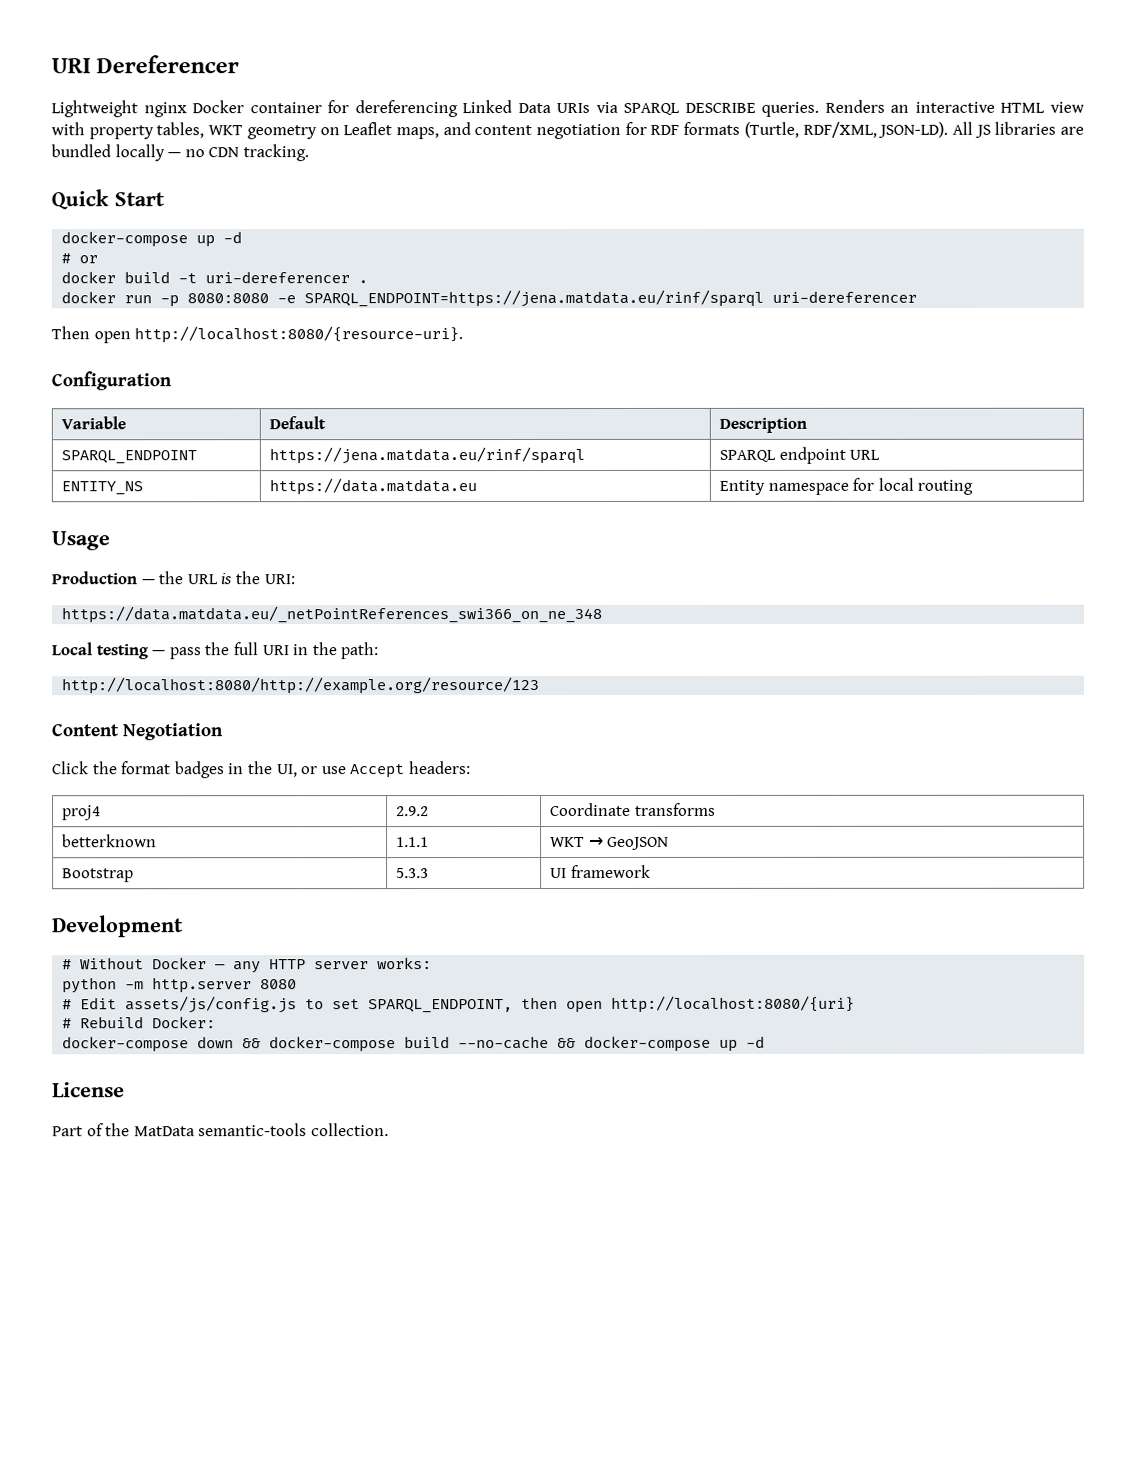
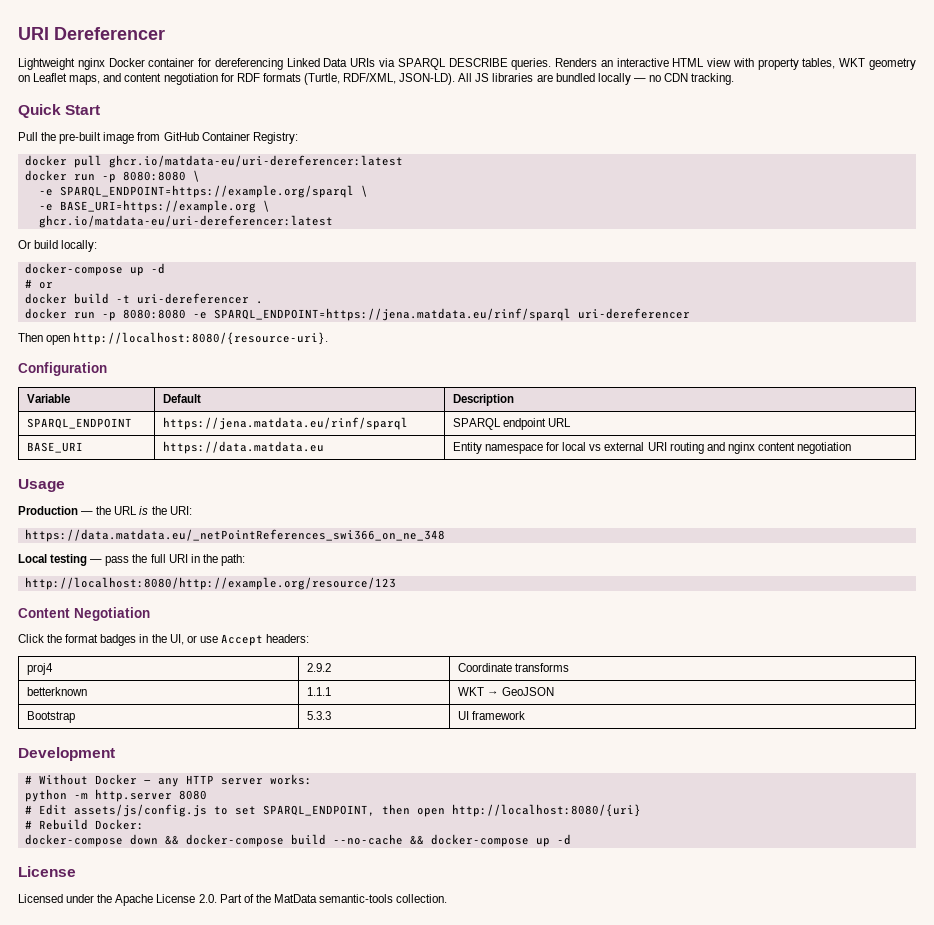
+ Pull the pre-built image from GitHub Container Registry:
+ docker pull ghcr.io/matdata-eu/uri-dereferencer:latest
+ docker run -p 8080:8080 \
+ -e SPARQL_ENDPOINT=https://example.org/sparql \
+ -e BASE_URI=https://example.org \
+ ghcr.io/matdata-eu/uri-dereferencer:latest
+ Or build locally:
- ENTITY_NS | https://data.matdata.eu | Entity namespace for local routing
+ BASE_URI | https://data.matdata.eu | Entity namespace for local vs external URI routing and nginx content negotiation
- Part of the MatData semantic-tools collection.
+ Licensed under the Apache License 2.0. Part of the MatData semantic-tools collection.

